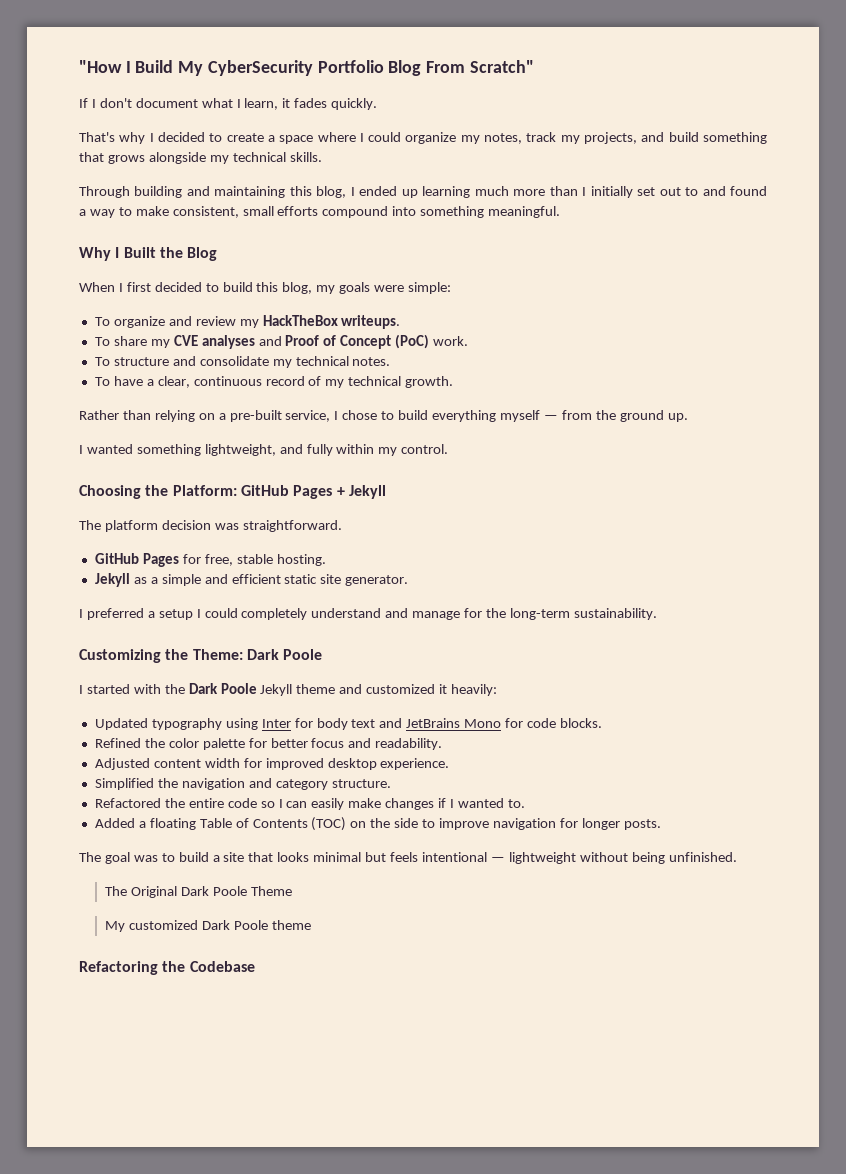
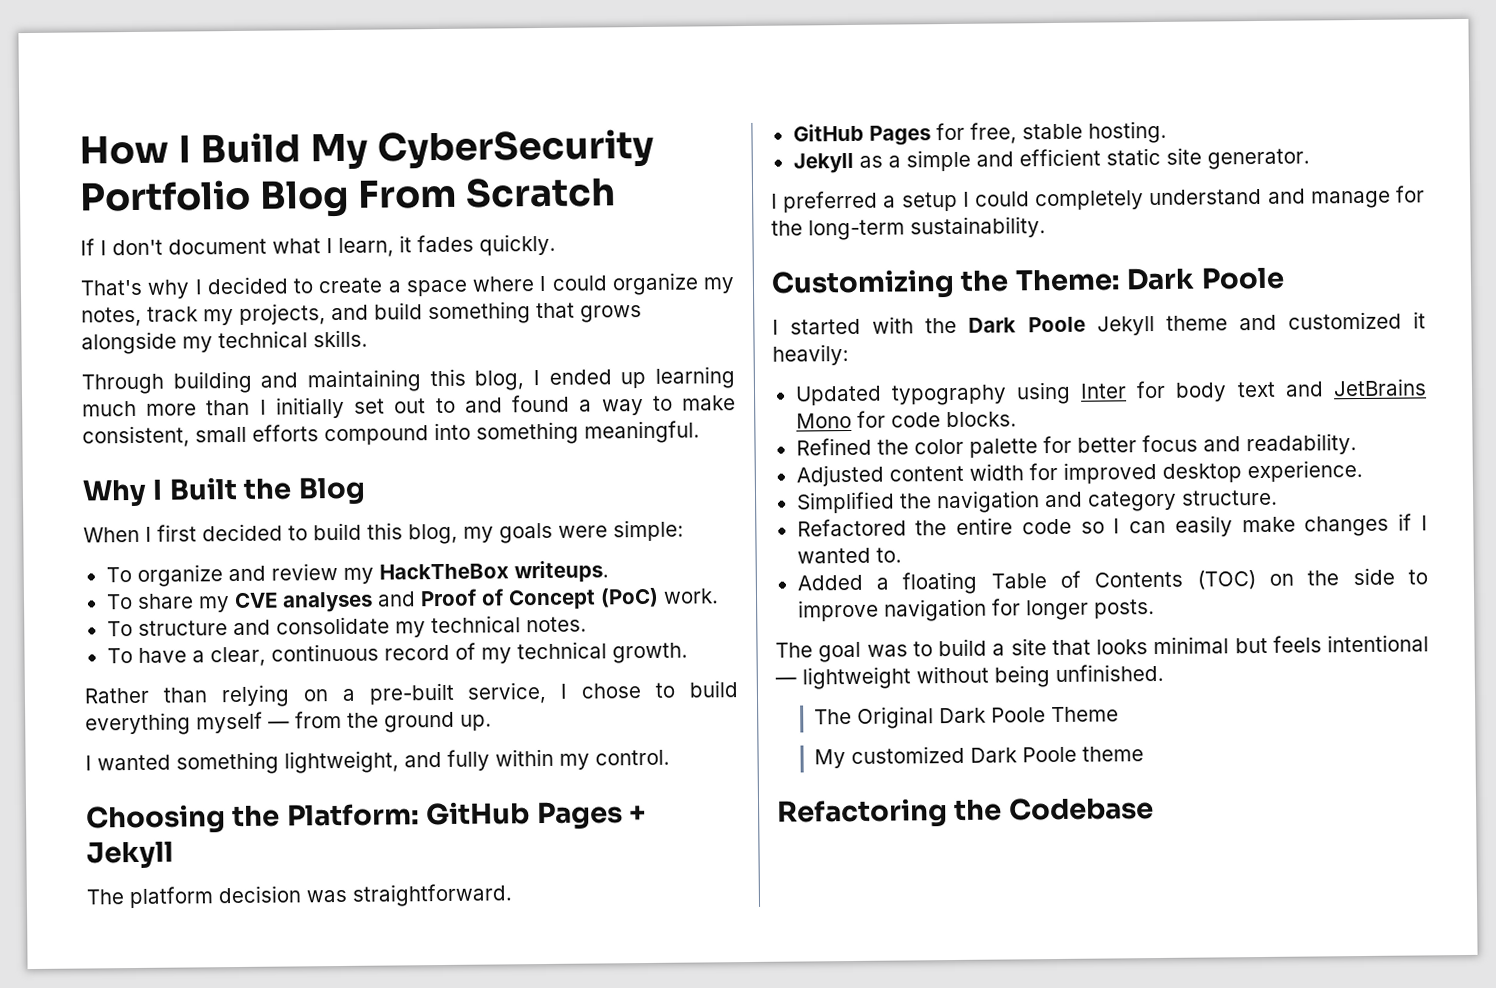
- "How I Build My CyberSecurity Portfolio Blog From Scratch"
+ How I Build My CyberSecurity Portfolio Blog From Scratch

